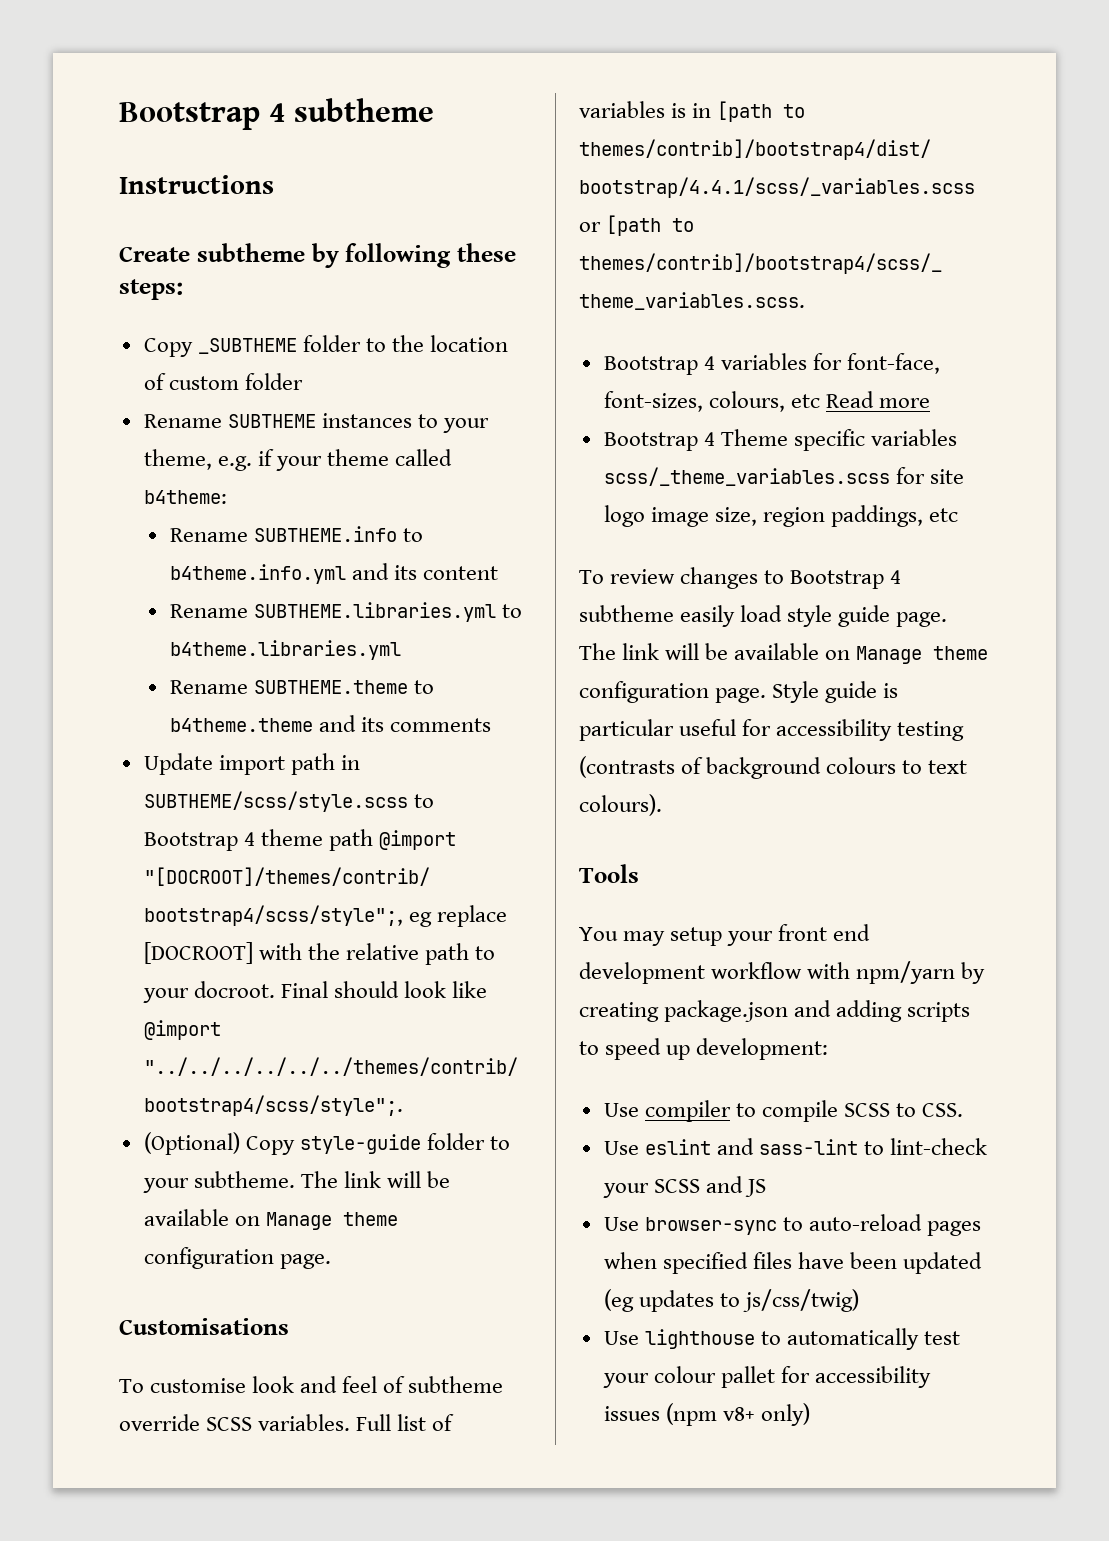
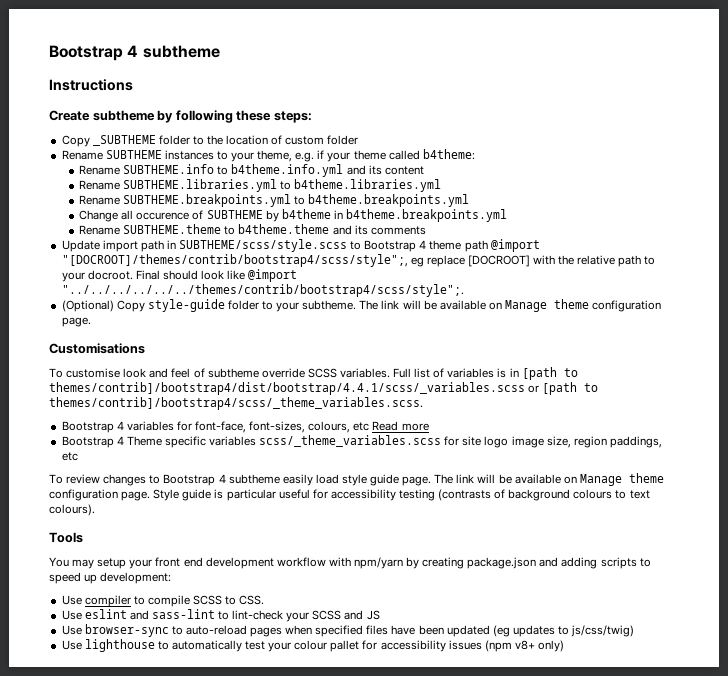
+ Rename SUBTHEME.breakpoints.yml to b4theme.breakpoints.yml
+ Change all occurence of SUBTHEME by b4theme in b4theme.breakpoints.yml

